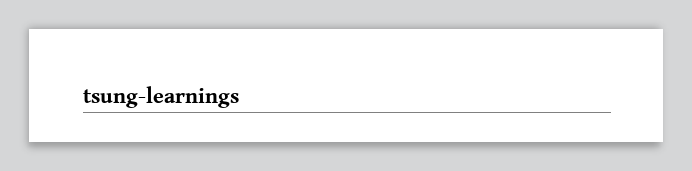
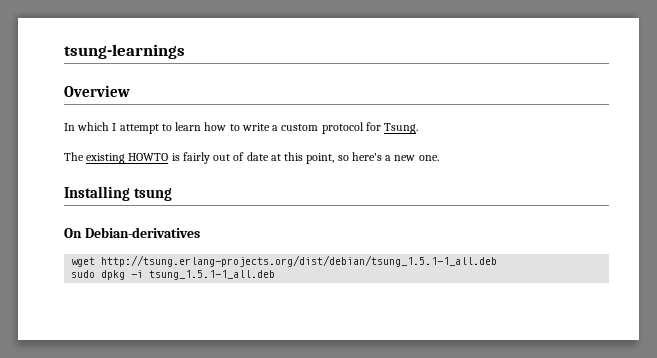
+ Overview
+ In which I attempt to learn how to write a custom protocol for Tsung.
+ The existing HOWTO is fairly out of date at this point, so here's a new one.
+ Installing tsung
+ On Debian-derivatives
+ wget http://tsung.erlang-projects.org/dist/debian/tsung_1.5.1-1_all.deb
+ sudo dpkg -i tsung_1.5.1-1_all.deb

